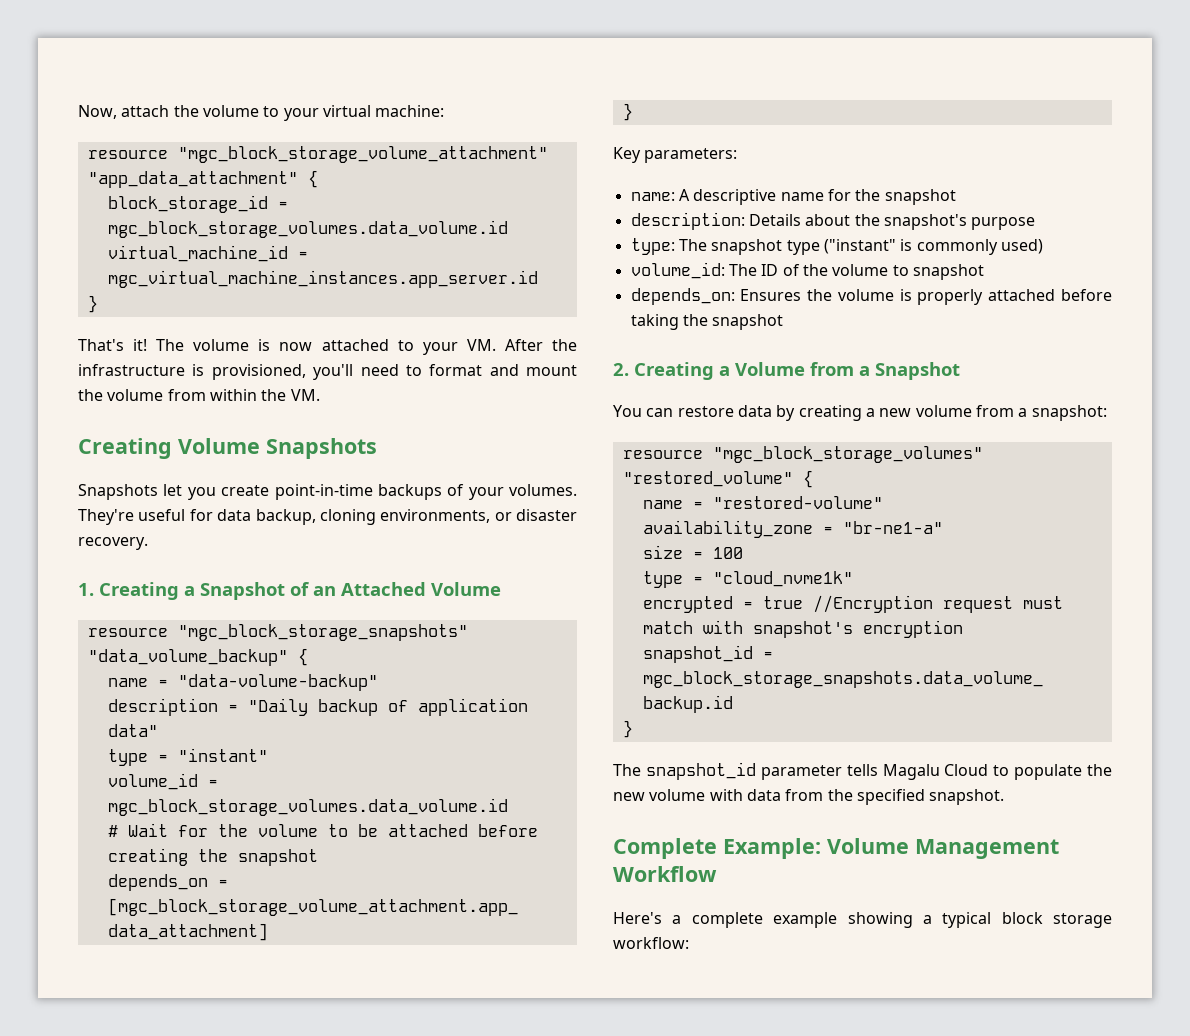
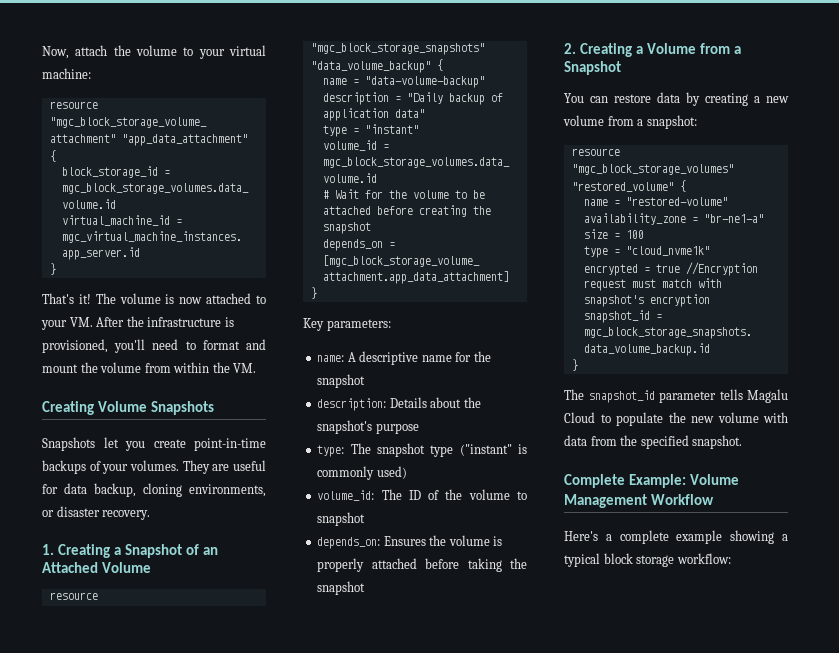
- They're useful for data backup, cloning environments, or disaster recovery.
+ They are useful for data backup, cloning environments, or disaster recovery.

